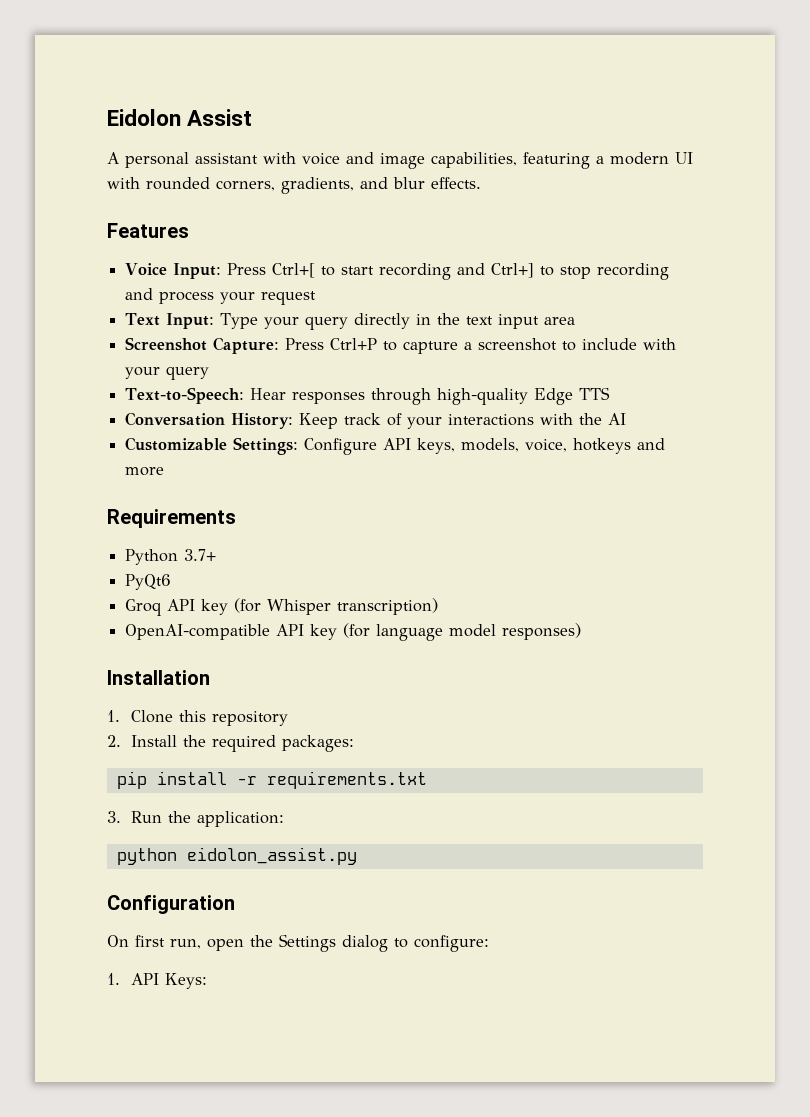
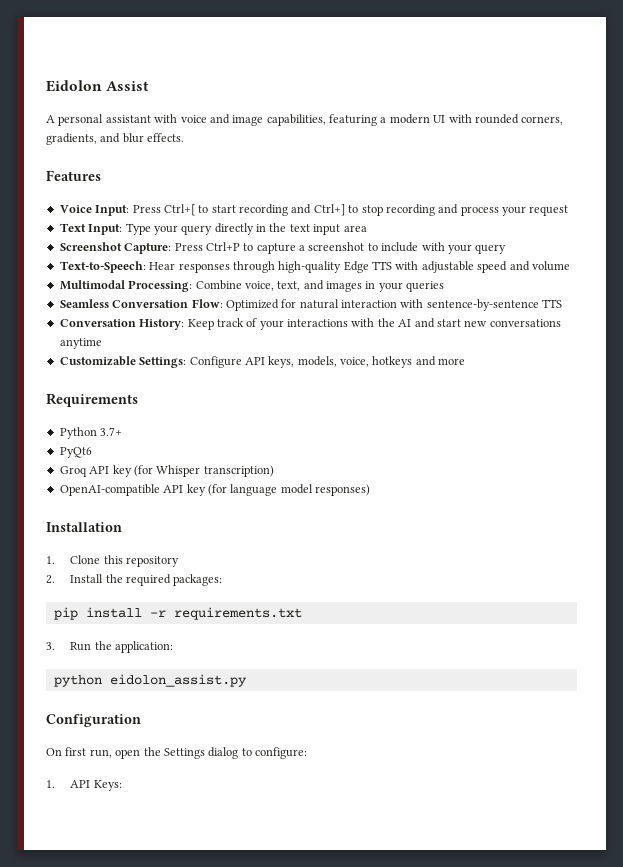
- Text-to-Speech: Hear responses through high-quality Edge TTS
+ Text-to-Speech: Hear responses through high-quality Edge TTS with adjustable speed and volume
+ Multimodal Processing: Combine voice, text, and images in your queries
+ Seamless Conversation Flow: Optimized for natural interaction with sentence-by-sentence TTS
- Conversation History: Keep track of your interactions with the AI
+ Conversation History: Keep track of your interactions with the AI and start new conversations anytime

